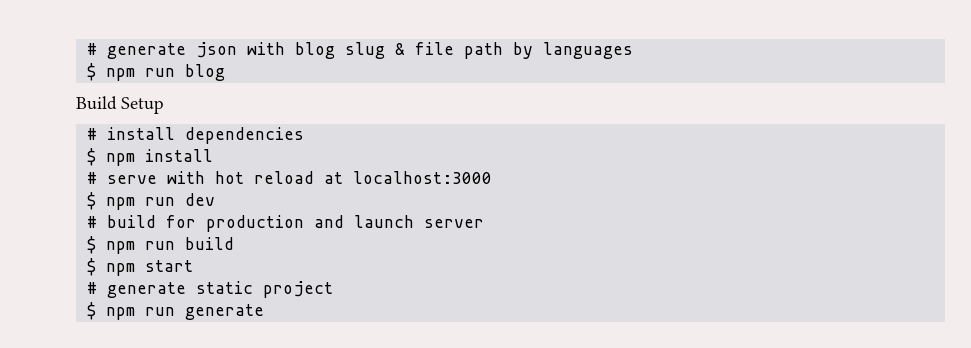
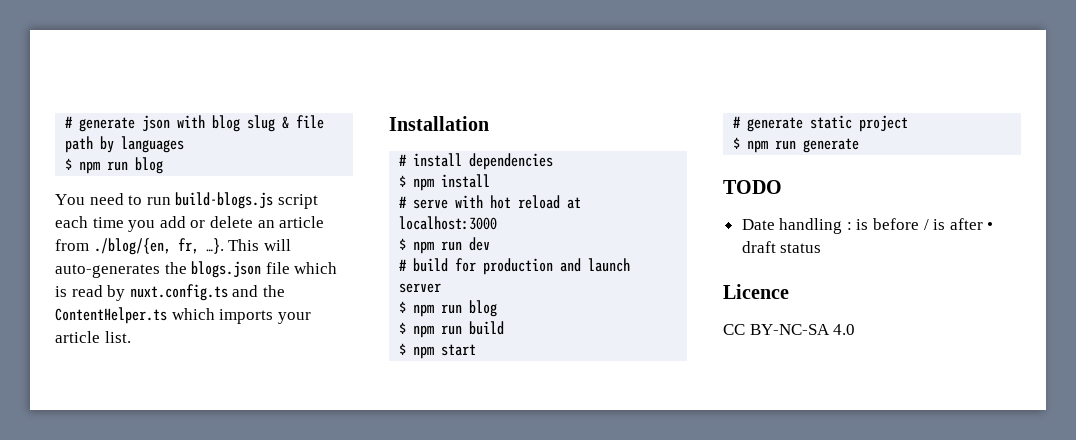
- Build Setup
+ You need to run build-blogs.js script each time you add or delete an article from ./blog/{en, fr, …}. This will auto-generates the blogs.json file which is read by nuxt.config.ts and the ContentHelper.ts which imports your article list.
+ Installation
  # build for production and launch server
+ $ npm run blog
+ TODO
+ Date handling : is before / is after • draft status
+ Licence
+ CC BY-NC-SA 4.0

